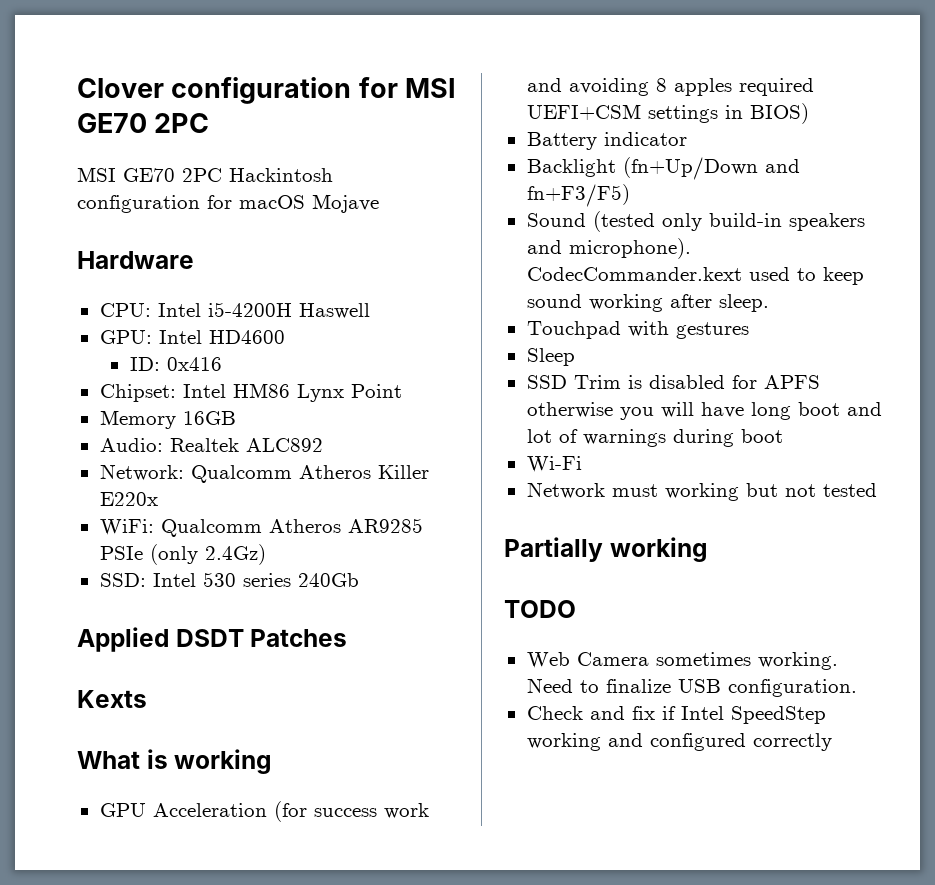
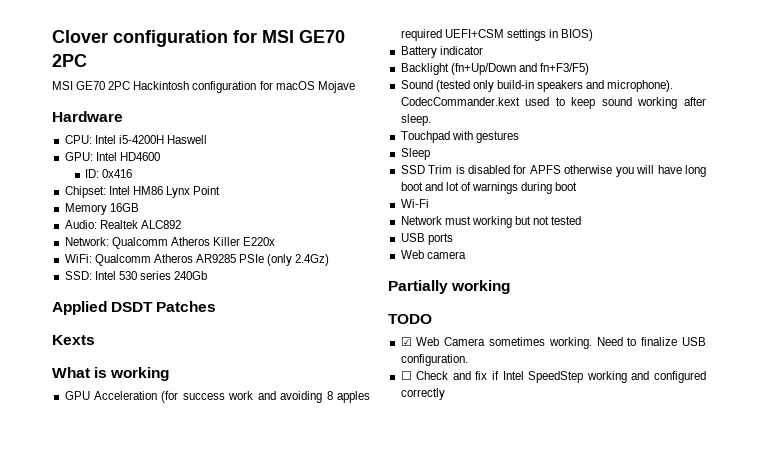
+ USB ports
+ Web camera
- Web Camera sometimes working.
+ ☑ Web Camera sometimes working.
- Check and fix if Intel SpeedStep working and configured correctly
+ ☐ Check and fix if Intel SpeedStep working and configured correctly

